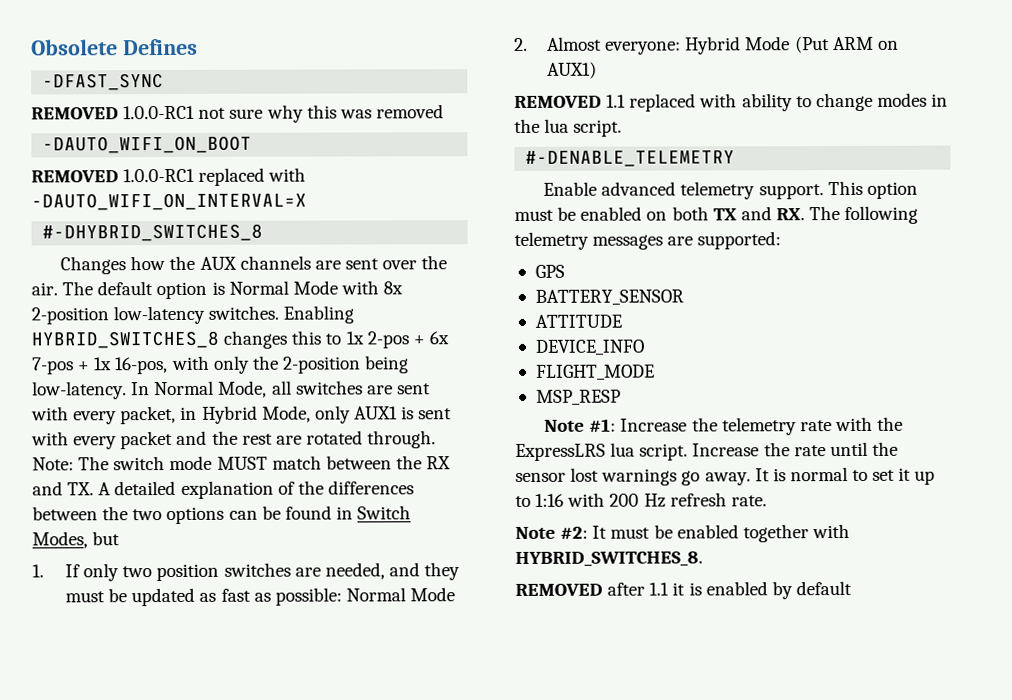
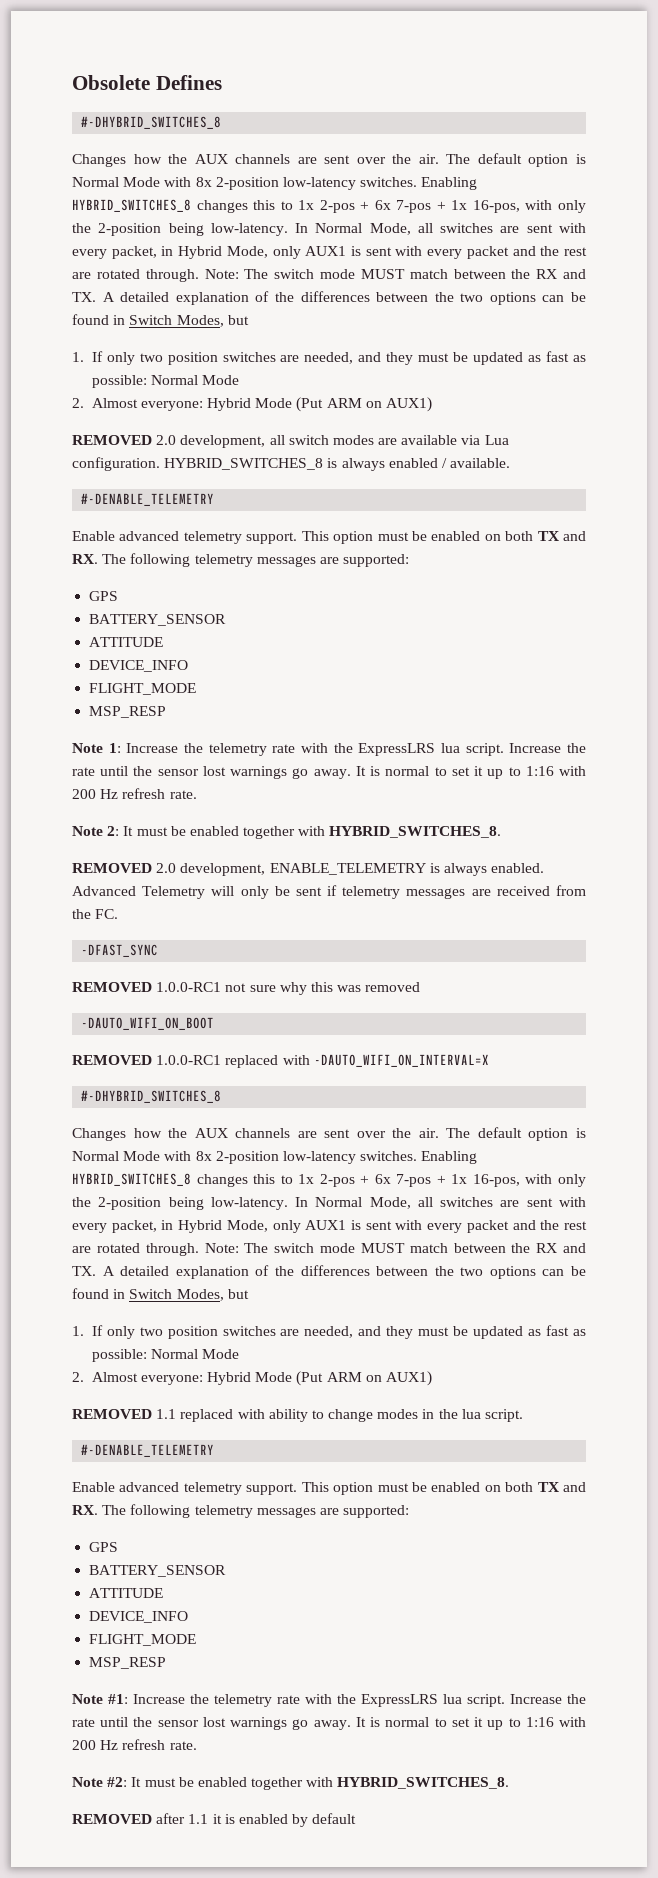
  Obsolete Defines
+ #-DHYBRID_SWITCHES_8
+ Changes how the AUX channels are sent over the air. The default option is Normal Mode with 8x 2-position low-latency switches. Enabling HYBRID_SWITCHES_8 changes this to 1x 2-pos + 6x 7-pos + 1x 16-pos, with only the 2-position being low-latency. In Normal Mode, all switches are sent with every packet, in Hybrid Mode, only AUX1 is sent with every packet and the rest are rotated through. Note: The switch mode MUST match between the RX and TX. A detailed explanation of the differences between the two options can be found in Switch Modes, but
+ 1. If only two position switches are needed, and they must be updated as fast as possible: Normal Mode
+ 2. Almost everyone: Hybrid Mode (Put ARM on AUX1)
+ REMOVED 2.0 development, all switch modes are available via Lua configuration. HYBRID_SWITCHES_8 is always enabled / available.
+ #-DENABLE_TELEMETRY
+ Enable advanced telemetry support. This option must be enabled on both TX and RX. The following telemetry messages are supported:
+ GPS
+ BATTERY_SENSOR
+ ATTITUDE
+ DEVICE_INFO
+ FLIGHT_MODE
+ MSP_RESP
+ Note 1: Increase the telemetry rate with the ExpressLRS lua script. Increase the rate until the sensor lost warnings go away. It is normal to set it up to 1:16 with 200 Hz refresh rate.
+ Note 2: It must be enabled together with HYBRID_SWITCHES_8.
+ REMOVED 2.0 development, ENABLE_TELEMETRY is always enabled. Advanced Telemetry will only be sent if telemetry messages are received from the FC.

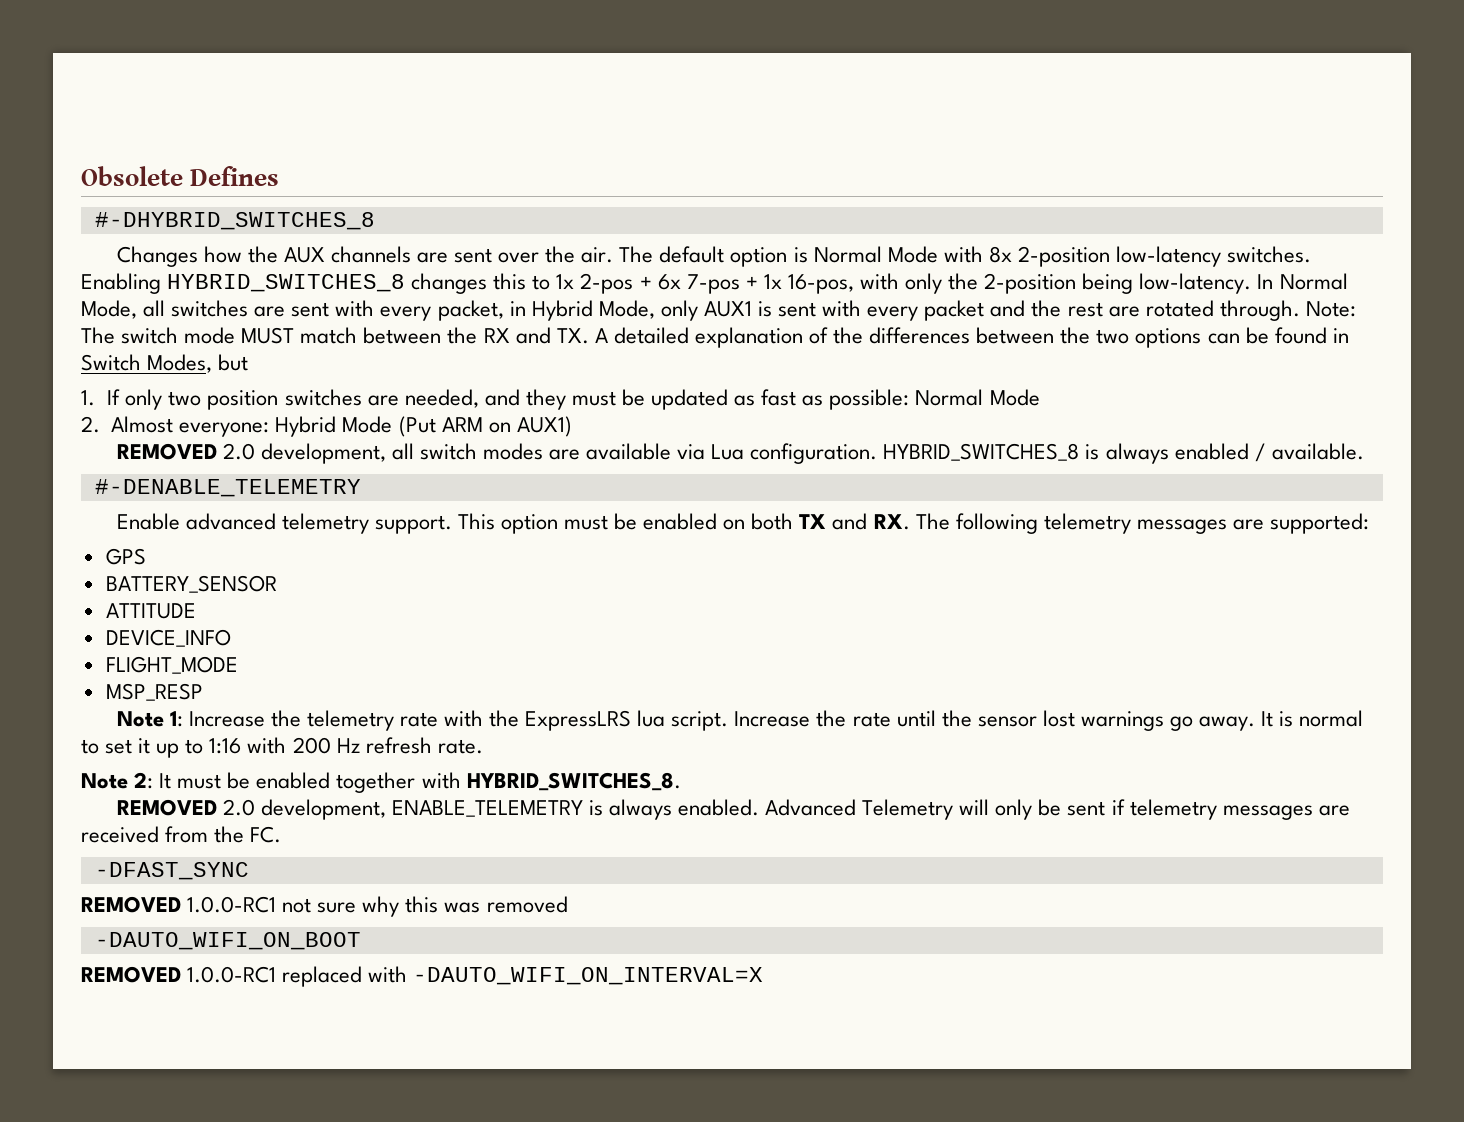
  REMOVED 1.0.0-RC1 replaced with -DAUTO_WIFI_ON_INTERVAL=X
- #-DHYBRID_SWITCHES_8
- Changes how the AUX channels are sent over the air. The default option is Normal Mode with 8x 2-position low-latency switches. Enabling HYBRID_SWITCHES_8 changes this to 1x 2-pos + 6x 7-pos + 1x 16-pos, with only the 2-position being low-latency. In Normal Mode, all switches are sent with every packet, in Hybrid Mode, only AUX1 is sent with every packet and the rest are rotated through. Note: The switch mode MUST match between the RX and TX. A detailed explanation of the differences between the two options can be found in Switch Modes, but
- 1. If only two position switches are needed, and they must be updated as fast as possible: Normal Mode
- 2. Almost everyone: Hybrid Mode (Put ARM on AUX1)
- REMOVED 1.1 replaced with ability to change modes in the lua script.
- #-DENABLE_TELEMETRY
- Enable advanced telemetry support. This option must be enabled on both TX and RX. The following telemetry messages are supported:
- GPS
- BATTERY_SENSOR
- ATTITUDE
- DEVICE_INFO
- FLIGHT_MODE
- MSP_RESP
- Note #1: Increase the telemetry rate with the ExpressLRS lua script. Increase the rate until the sensor lost warnings go away. It is normal to set it up to 1:16 with 200 Hz refresh rate.
- Note #2: It must be enabled together with HYBRID_SWITCHES_8.
- REMOVED after 1.1 it is enabled by default

